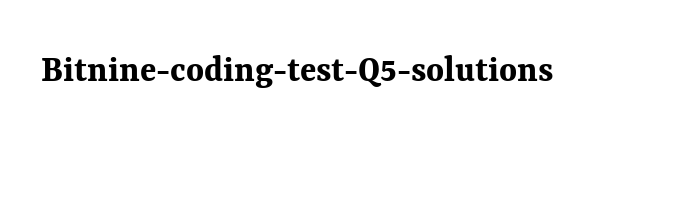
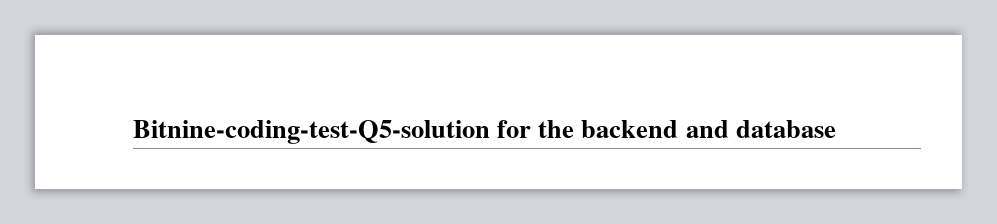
- Bitnine-coding-test-Q5-solutions
+ Bitnine-coding-test-Q5-solution for the backend and database

